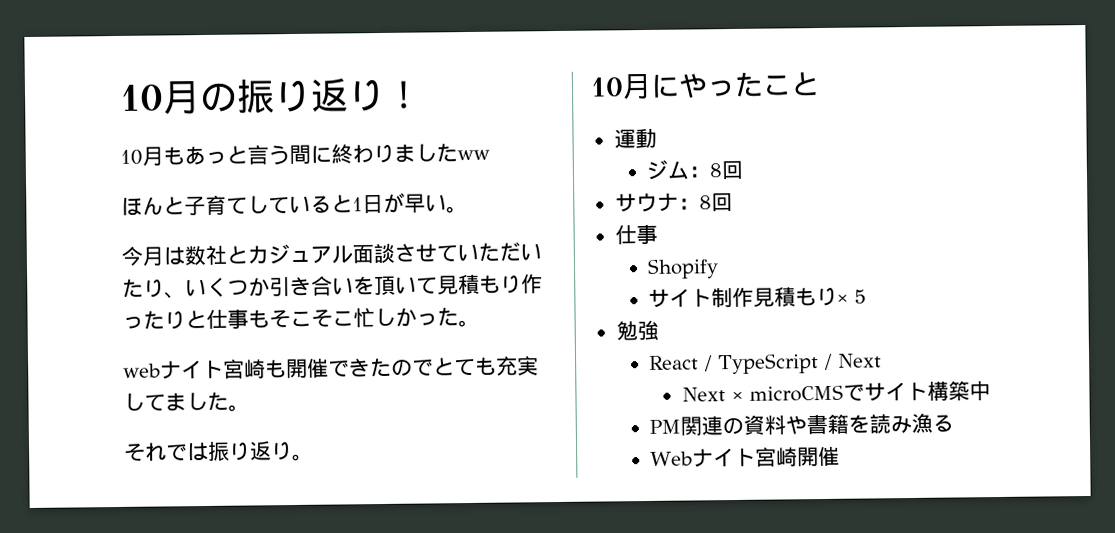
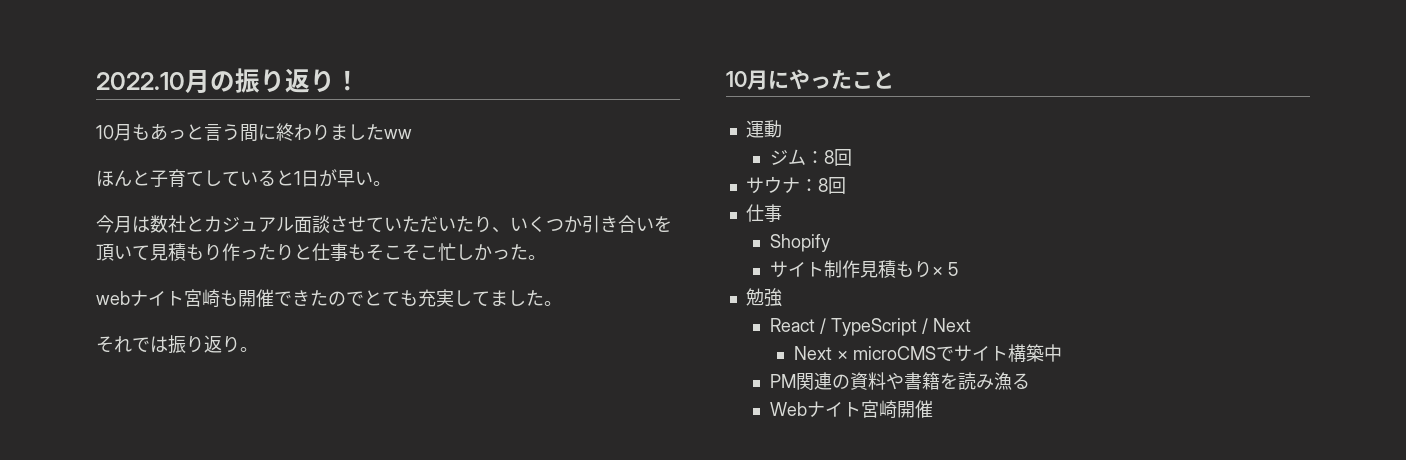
- 10月の振り返り！
+ 2022.10月の振り返り！

